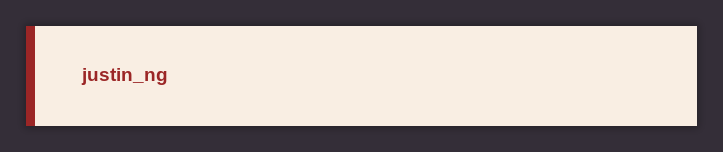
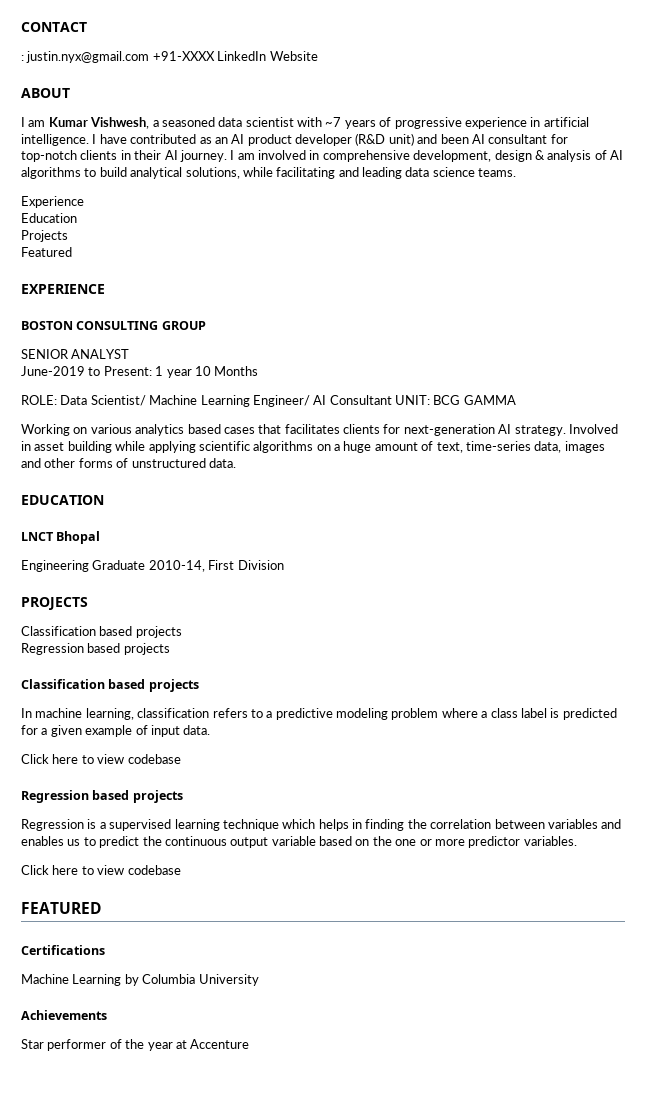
- justin_ng
+ CONTACT
+ : justin.nyx@gmail.com +91-XXXX LinkedIn Website
+ ABOUT
+ I am Kumar Vishwesh, a seasoned data scientist with ~7 years of progressive experience in artificial intelligence. I have contributed as an AI product developer (R&D unit) and been AI consultant for top-notch clients in their AI journey. I am involved in comprehensive development, design & analysis of AI algorithms to build analytical solutions, while facilitating and leading data science teams.
+ Experience
+ Education
+ Projects
+ Featured
+ EXPERIENCE
+ BOSTON CONSULTING GROUP
+ SENIOR ANALYST
+ June-2019 to Present: 1 year 10 Months
+ ROLE: Data Scientist/ Machine Learning Engineer/ AI Consultant UNIT: BCG GAMMA
+ Working on various analytics based cases that facilitates clients for next-generation AI strategy. Involved in asset building while applying scientific algorithms on a huge amount of text, time-series data, images and other forms of unstructured data.
+ EDUCATION
+ LNCT Bhopal
+ Engineering Graduate 2010-14, First Division
+ PROJECTS
+ Classification based projects
+ Regression based projects
+ Classification based projects
+ In machine learning, classification refers to a predictive modeling problem where a class label is predicted for a given example of input data.
+ Click here to view codebase
+ Regression based projects
+ Regression is a supervised learning technique which helps in finding the correlation between variables and enables us to predict the continuous output variable based on the one or more predictor variables.
+ Click here to view codebase
+ FEATURED
+ Certifications
+ Machine Learning by Columbia University
+ Achievements
+ Star performer of the year at Accenture

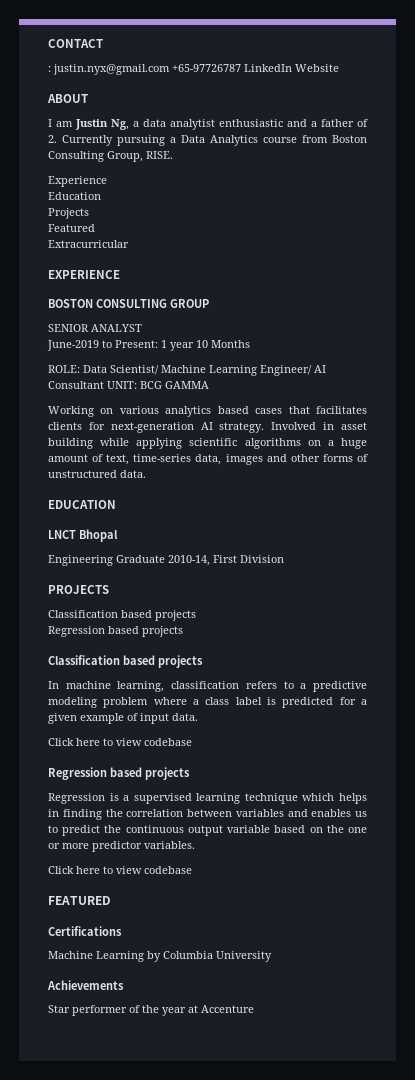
- : justin.nyx@gmail.com +91-XXXX LinkedIn Website
+ : justin.nyx@gmail.com +65-97726787 LinkedIn Website
- I am Kumar Vishwesh, a seasoned data scientist with ~7 years of progressive experience in artificial intelligence. I have contributed as an AI product developer (R&D unit) and been AI consultant for top-notch clients in their AI journey. I am involved in comprehensive development, design & analysis of AI algorithms to build analytical solutions, while facilitating and leading data science teams.
+ I am Justin Ng, a data analytist enthusiastic and a father of 2. Currently pursuing a Data Analytics course from Boston Consulting Group, RISE.
+ Extracurricular

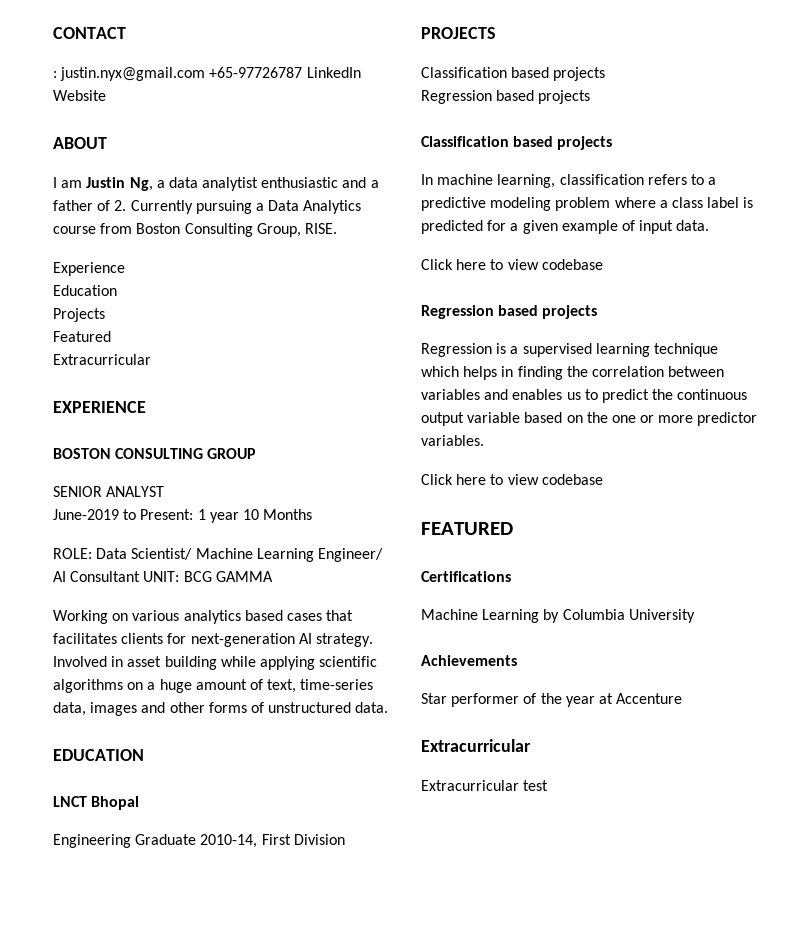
  Star performer of the year at Accenture
+ Extracurricular
+ Extracurricular test

